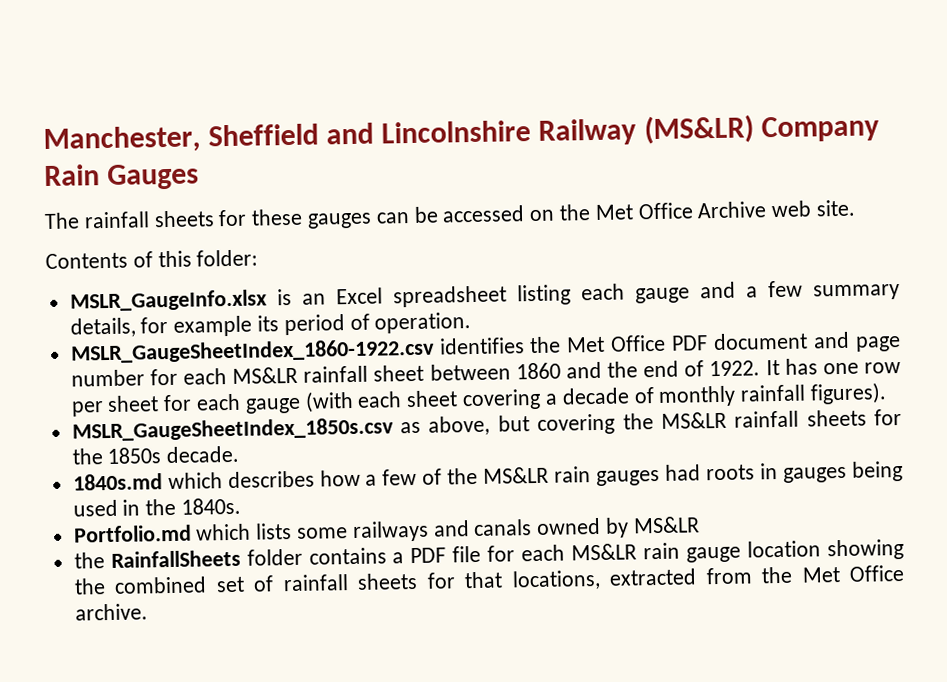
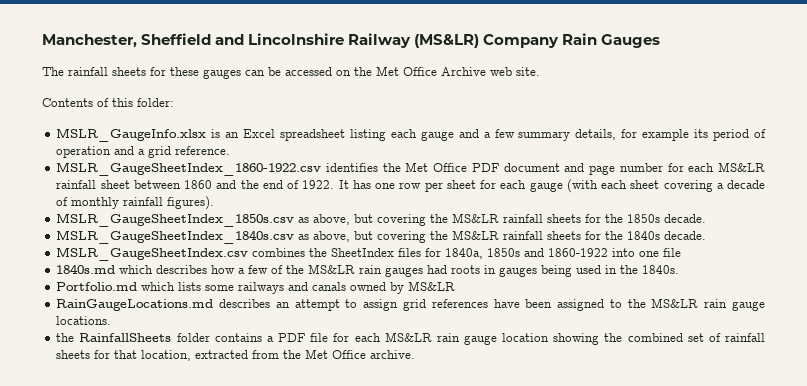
- MSLR_GaugeInfo.xlsx is an Excel spreadsheet listing each gauge and a few summary details, for example its period of operation.
+ MSLR_GaugeInfo.xlsx is an Excel spreadsheet listing each gauge and a few summary details, for example its period of operation and a grid reference.
+ MSLR_GaugeSheetIndex_1840s.csv as above, but covering the MS&LR rainfall sheets for the 1840s decade.
+ MSLR_GaugeSheetIndex.csv combines the SheetIndex files for 1840a, 1850s and 1860-1922 into one file
+ RainGaugeLocations.md describes an attempt to assign grid references have been assigned to the MS&LR rain gauge locations.
- the RainfallSheets folder contains a PDF file for each MS&LR rain gauge location showing the combined set of rainfall sheets for that locations, extracted from the Met Office archive.
+ the RainfallSheets folder contains a PDF file for each MS&LR rain gauge location showing the combined set of rainfall sheets for that location, extracted from the Met Office archive.

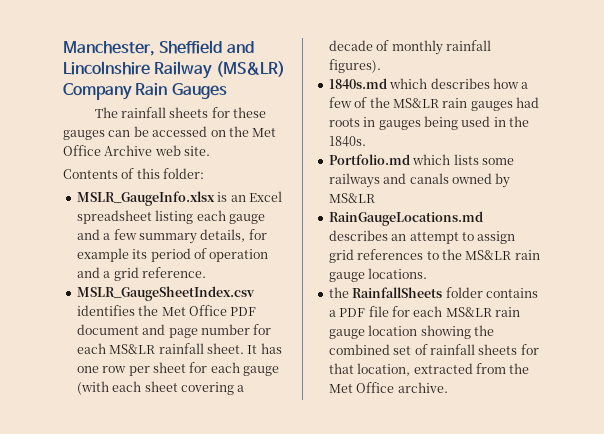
- MSLR_GaugeSheetIndex_1860-1922.csv identifies the Met Office PDF document and page number for each MS&LR rainfall sheet between 1860 and the end of 1922.
+ MSLR_GaugeSheetIndex.csv identifies the Met Office PDF document and page number for each MS&LR rainfall sheet.
- MSLR_GaugeSheetIndex_1850s.csv as above, but covering the MS&LR rainfall sheets for the 1850s decade.
- MSLR_GaugeSheetIndex_1840s.csv as above, but covering the MS&LR rainfall sheets for the 1840s decade.
- MSLR_GaugeSheetIndex.csv combines the SheetIndex files for 1840a, 1850s and 1860-1922 into one file
- RainGaugeLocations.md describes an attempt to assign grid references have been assigned to the MS&LR rain gauge locations.
+ RainGaugeLocations.md describes an attempt to assign grid references to the MS&LR rain gauge locations.

